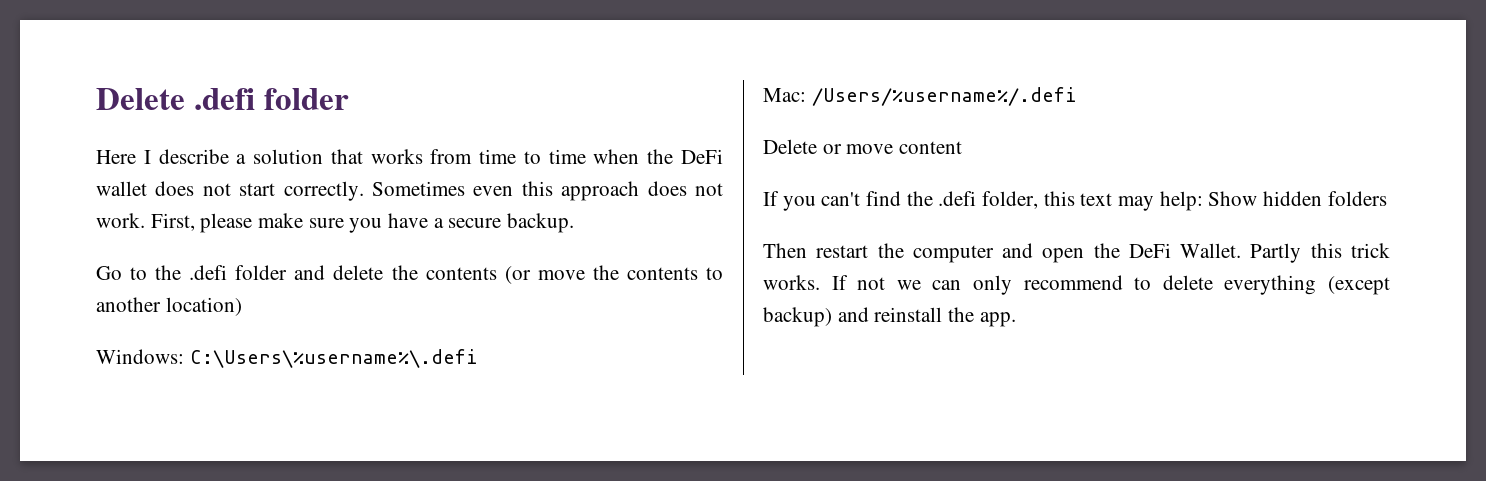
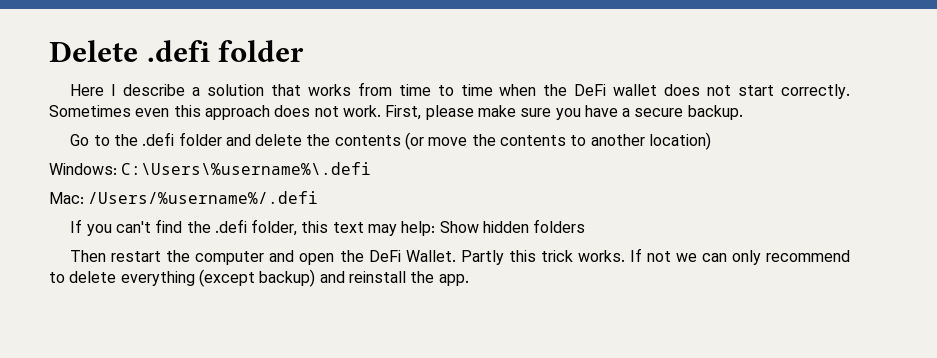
- Delete or move content

